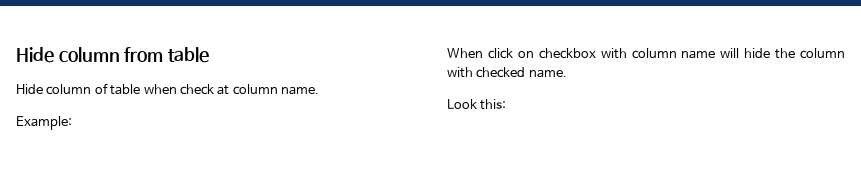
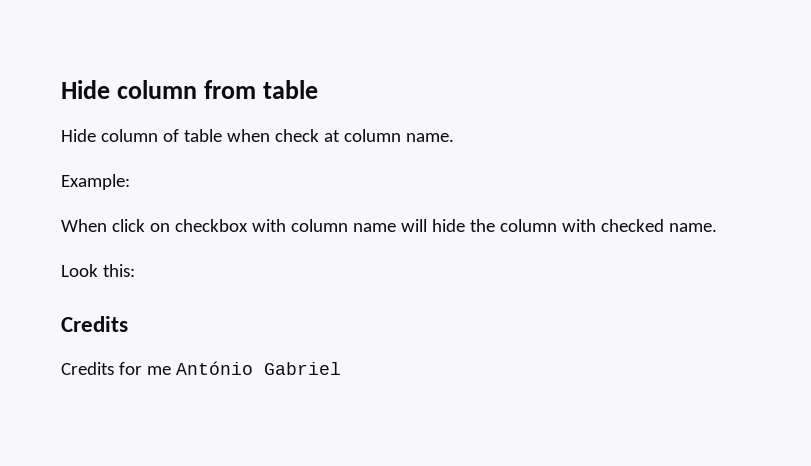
  Look this:
+ Credits
+ Credits for me António Gabriel

